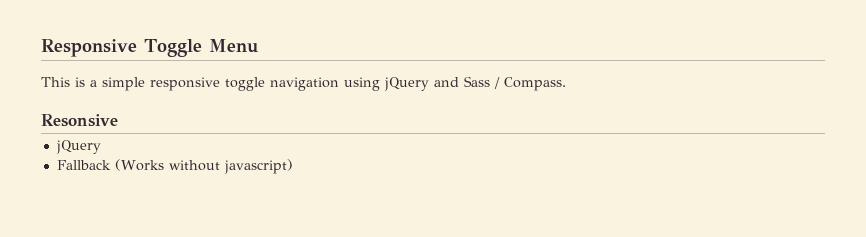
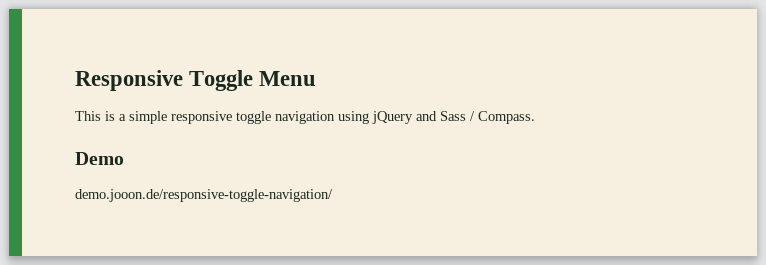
- Resonsive
- jQuery
- Fallback (Works without javascript)
+ Demo
+ demo.jooon.de/responsive-toggle-navigation/

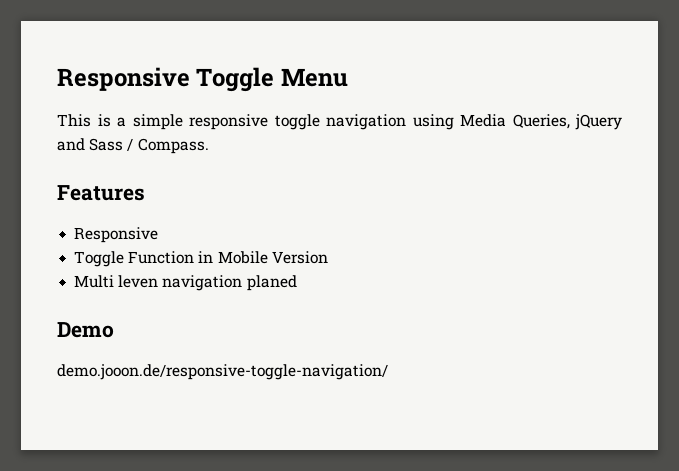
- This is a simple responsive toggle navigation using jQuery and Sass / Compass.
+ This is a simple responsive toggle navigation using Media Queries, jQuery and Sass / Compass.
+ Features
+ Responsive
+ Toggle Function in Mobile Version
+ Multi leven navigation planed

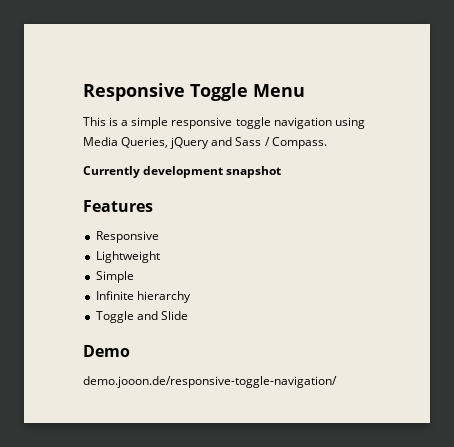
+ Currently development snapshot
- Toggle Function in Mobile Version
- Multi leven navigation planed
+ Lightweight
+ Simple
+ Infinite hierarchy
+ Toggle and Slide

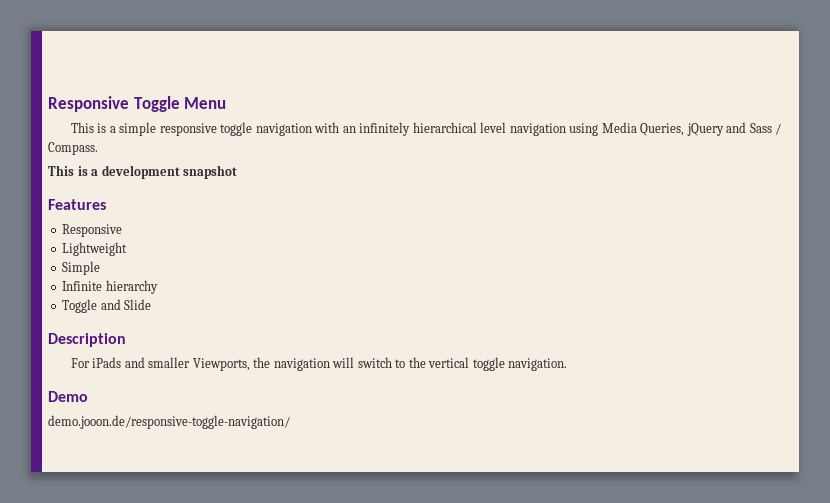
- This is a simple responsive toggle navigation using Media Queries, jQuery and Sass / Compass.
+ This is a simple responsive toggle navigation with an infinitely hierarchical level navigation using Media Queries, jQuery and Sass / Compass.
- Currently development snapshot
+ This is a development snapshot
+ Description
+ For iPads and smaller Viewports, the navigation will switch to the vertical toggle navigation.

